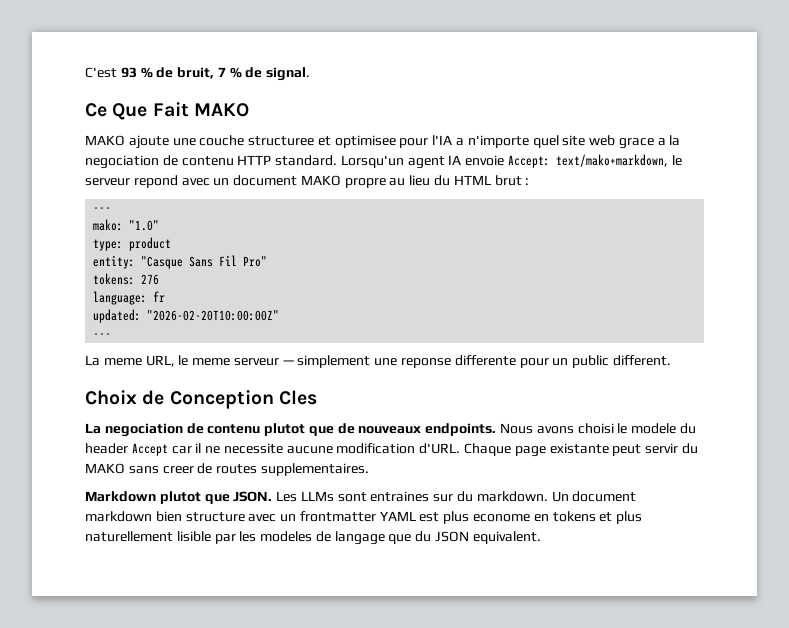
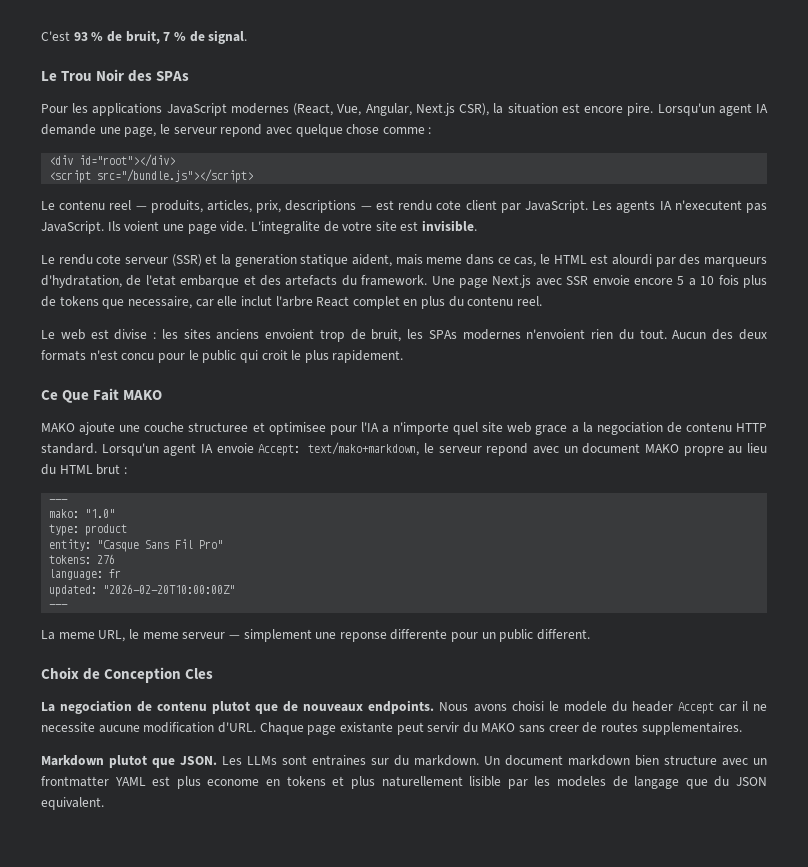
+ Le Trou Noir des SPAs
+ Pour les applications JavaScript modernes (React, Vue, Angular, Next.js CSR), la situation est encore pire. Lorsqu'un agent IA demande une page, le serveur repond avec quelque chose comme :
+ <div id="root"></div>
+ <script src="/bundle.js"></script>
+ Le contenu reel — produits, articles, prix, descriptions — est rendu cote client par JavaScript. Les agents IA n'executent pas JavaScript. Ils voient une page vide. L'integralite de votre site est invisible.
+ Le rendu cote serveur (SSR) et la generation statique aident, mais meme dans ce cas, le HTML est alourdi par des marqueurs d'hydratation, de l'etat embarque et des artefacts du framework. Une page Next.js avec SSR envoie encore 5 a 10 fois plus de tokens que necessaire, car elle inclut l'arbre React complet en plus du contenu reel.
+ Le web est divise : les sites anciens envoient trop de bruit, les SPAs modernes n'envoient rien du tout. Aucun des deux formats n'est concu pour le public qui croit le plus rapidement.

